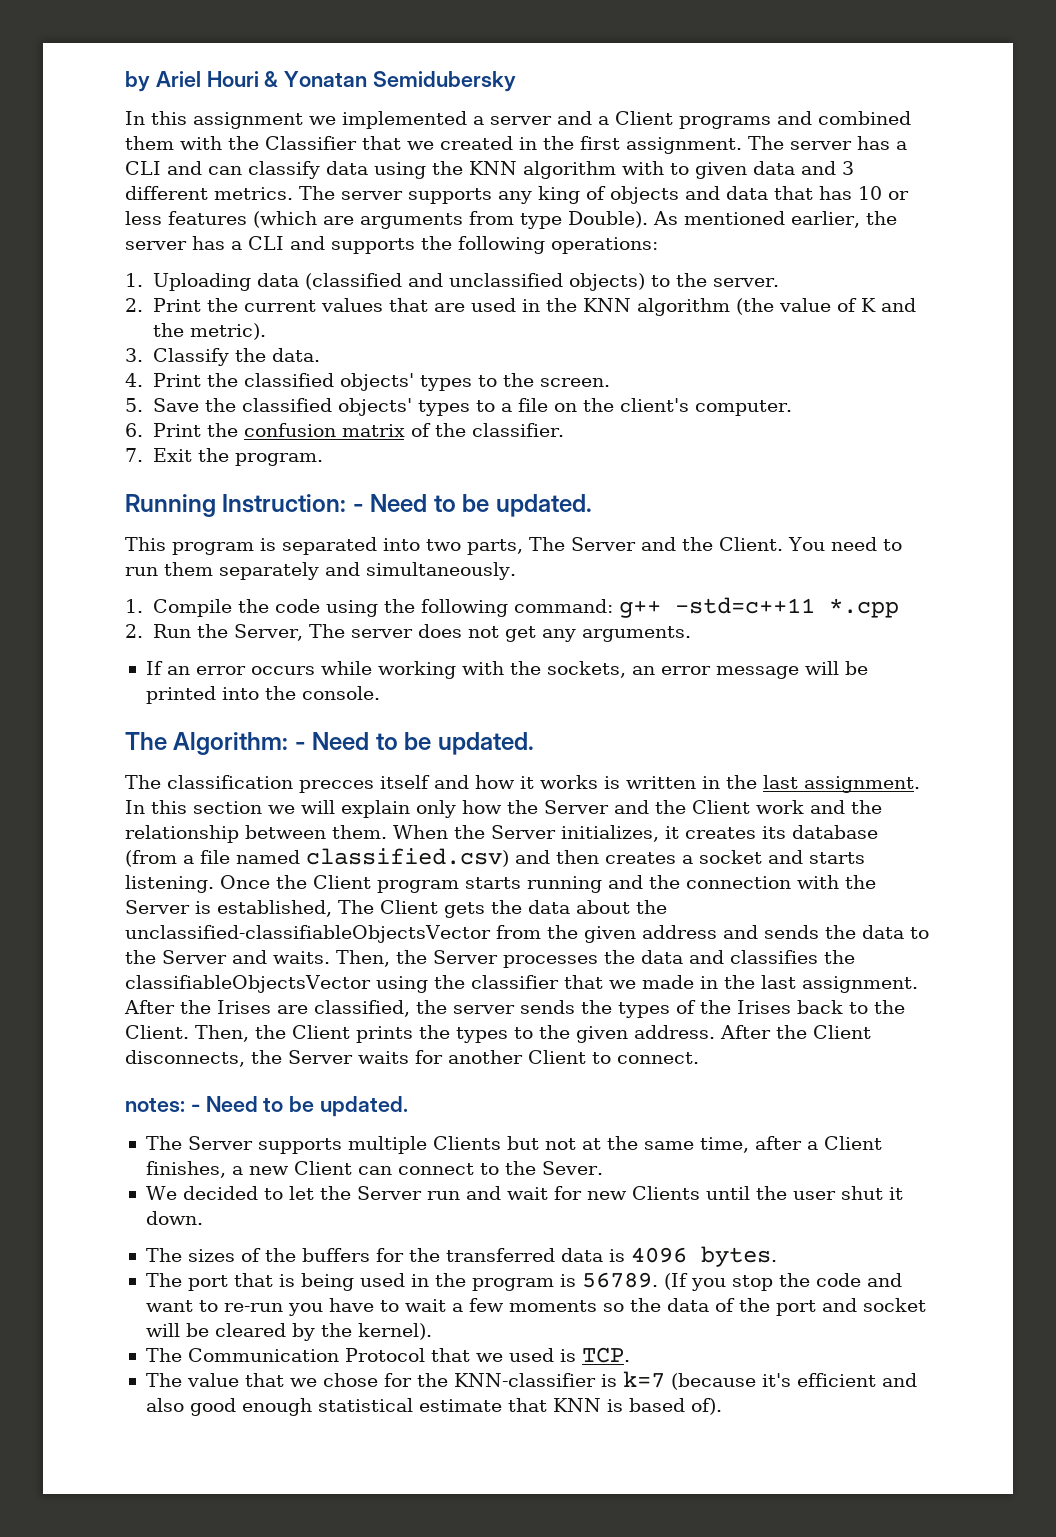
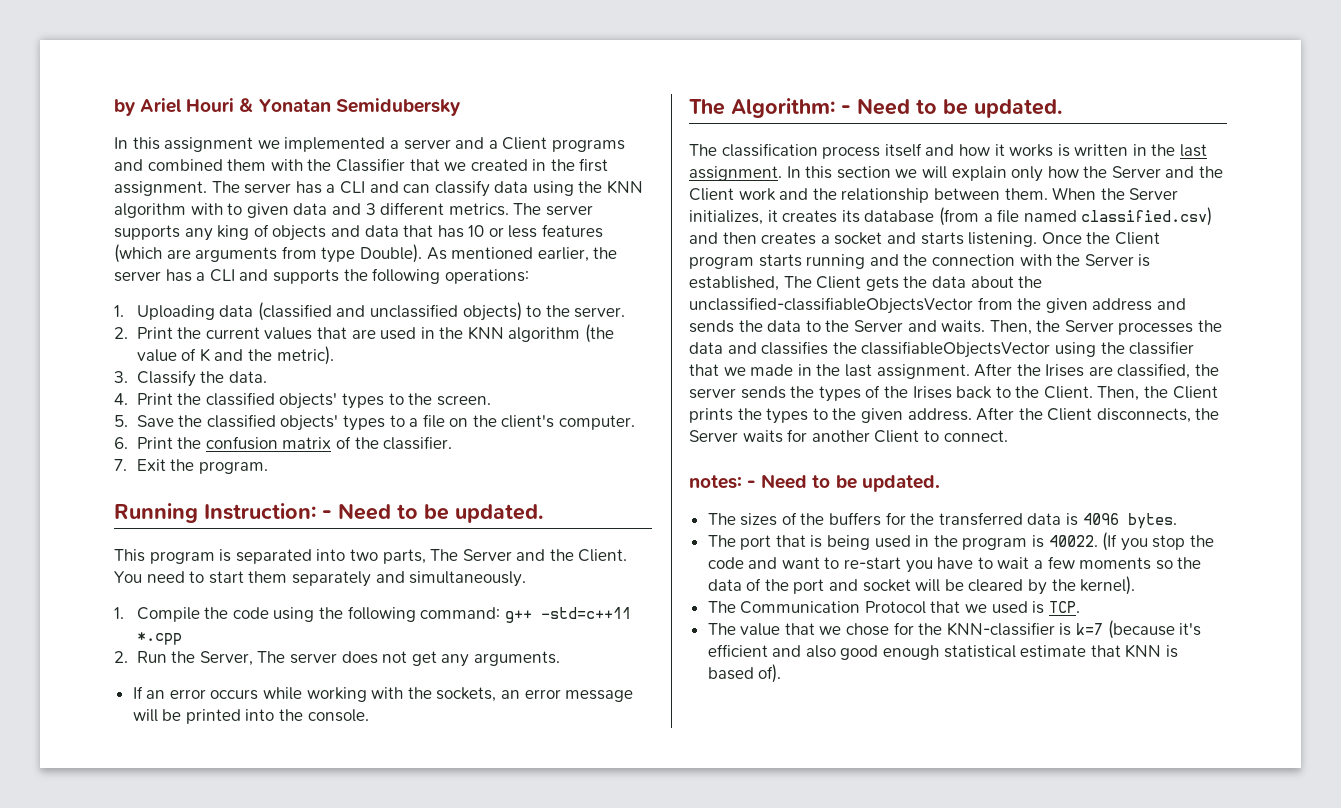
- You need to run them separately and simultaneously.
+ You need to start them separately and simultaneously.
- The classification precces itself and how it works is written in the last assignment.
+ The classification process itself and how it works is written in the last assignment.
- The Server supports multiple Clients but not at the same time, after a Client finishes, a new Client can connect to the Sever.
- We decided to let the Server run and wait for new Clients until the user shut it down.
- The port that is being used in the program is 56789.
+ The port that is being used in the program is 40022.
- (If you stop the code and want to re-run you have to wait a few moments so the data of the port and socket will be cleared by the kernel).
+ (If you stop the code and want to re-start you have to wait a few moments so the data of the port and socket will be cleared by the kernel).

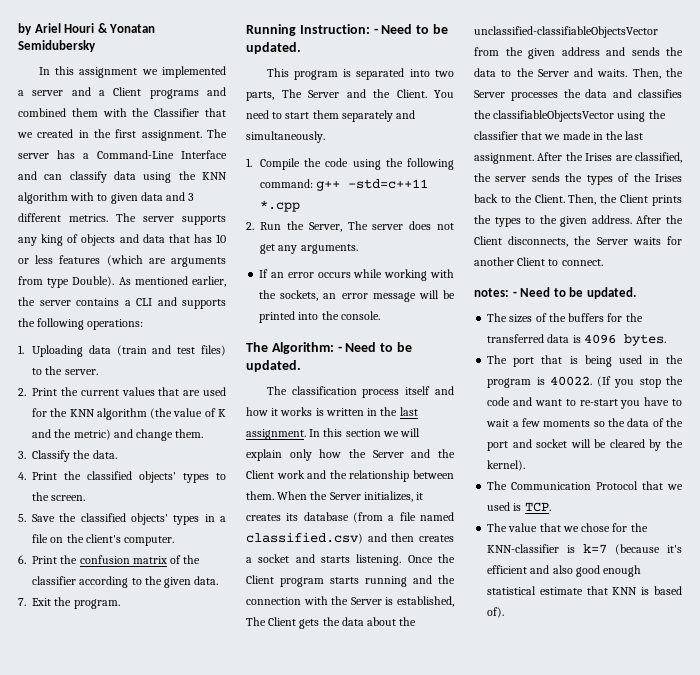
- The server has a CLI and can classify data using the KNN algorithm with to given data and 3 different metrics.
+ The server has a Command-Line Interface and can classify data using the KNN algorithm with to given data and 3 different metrics.
- As mentioned earlier, the server has a CLI and supports the following operations:
+ As mentioned earlier, the server contains a CLI and supports the following operations:
- 1. Uploading data (classified and unclassified objects) to the server.
+ 1. Uploading data (train and test files) to the server.
- 2. Print the current values that are used in the KNN algorithm (the value of K and the metric).
+ 2. Print the current values that are used for the KNN algorithm (the value of K and the metric) and change them.
- 5. Save the classified objects' types to a file on the client's computer.
+ 5. Save the classified objects' types in a file on the client's computer.
- 6. Print the confusion matrix of the classifier.
+ 6. Print the confusion matrix of the classifier according to the given data.

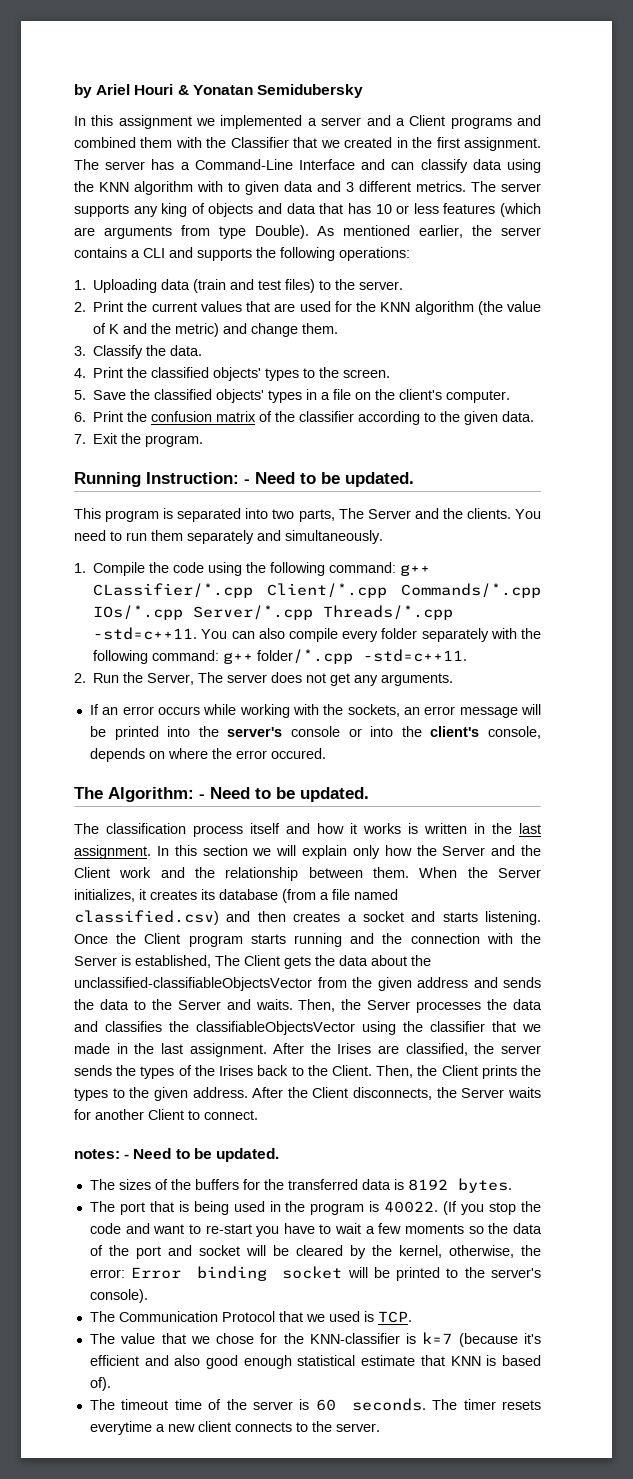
- This program is separated into two parts, The Server and the Client.
+ This program is separated into two parts, The Server and the clients.
- You need to start them separately and simultaneously.
+ You need to run them separately and simultaneously.
- 1. Compile the code using the following command: g++ -std=c++11 *.cpp
+ 1. Compile the code using the following command: g++ CLassifier/*.cpp Client/*.cpp Commands/*.cpp IOs/*.cpp Server/*.cpp Threads/*.cpp -std=c++11. You can also compile every folder separately with the following command: g++ folder/*.cpp -std=c++11.
- If an error occurs while working with the sockets, an error message will be printed into the console.
+ If an error occurs while working with the sockets, an error message will be printed into the server's console or into the client's console, depends on where the error occured.
- The sizes of the buffers for the transferred data is 4096 bytes.
+ The sizes of the buffers for the transferred data is 8192 bytes.
- (If you stop the code and want to re-start you have to wait a few moments so the data of the port and socket will be cleared by the kernel).
+ (If you stop the code and want to re-start you have to wait a few moments so the data of the port and socket will be cleared by the kernel, otherwise, the error: Error binding socket will be printed to the server's console).
+ The timeout time of the server is 60 seconds. The timer resets everytime a new client connects to the server.

